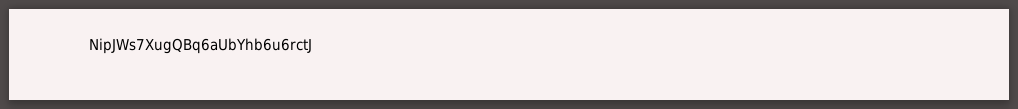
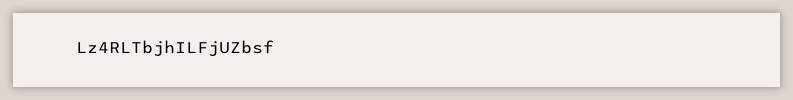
- NipJWs7XugQBq6aUbYhb6u6rctJ
+ Lz4RLTbjhILFjUZbsf

